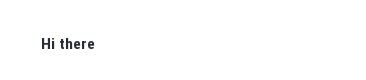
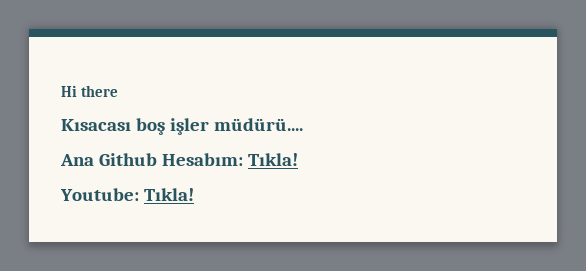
+ Kısacası boş işler müdürü....
+ Ana Github Hesabım: Tıkla!
+ Youtube: Tıkla!

